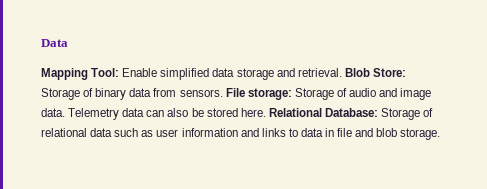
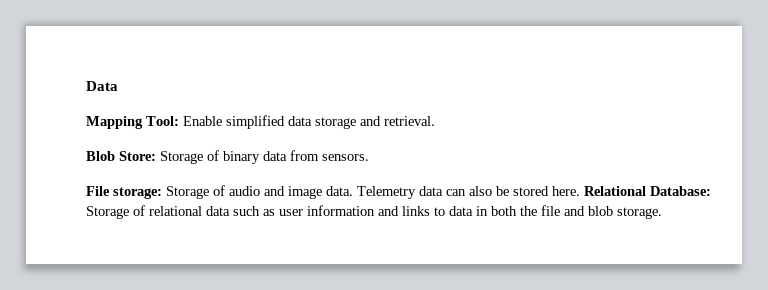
- Mapping Tool: Enable simplified data storage and retrieval. Blob Store: Storage of binary data from sensors. File storage: Storage of audio and image data.
+ Mapping Tool: Enable simplified data storage and retrieval.
+ Blob Store: Storage of binary data from sensors.
+ File storage: Storage of audio and image data.
- Relational Database: Storage of relational data such as user information and links to data in file and blob storage.
+ Relational Database: Storage of relational data such as user information and links to data in both the file and blob storage.

